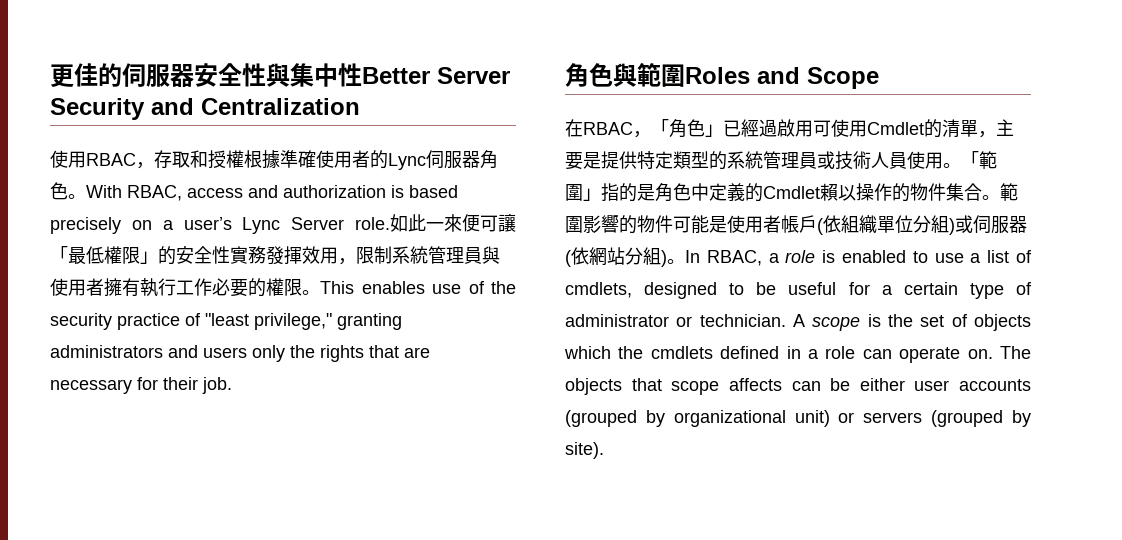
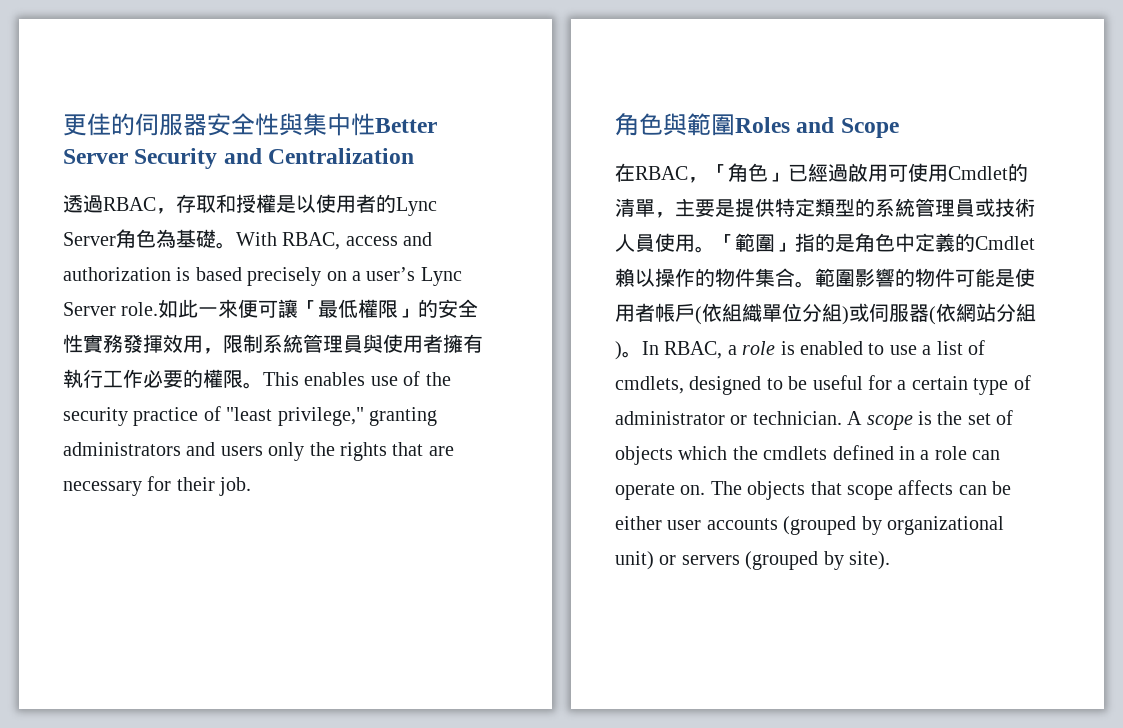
- 使用RBAC，存取和授權根據準確使用者的Lync伺服器角色。
+ 透過RBAC，存取和授權是以使用者的Lync Server角色為基礎。

